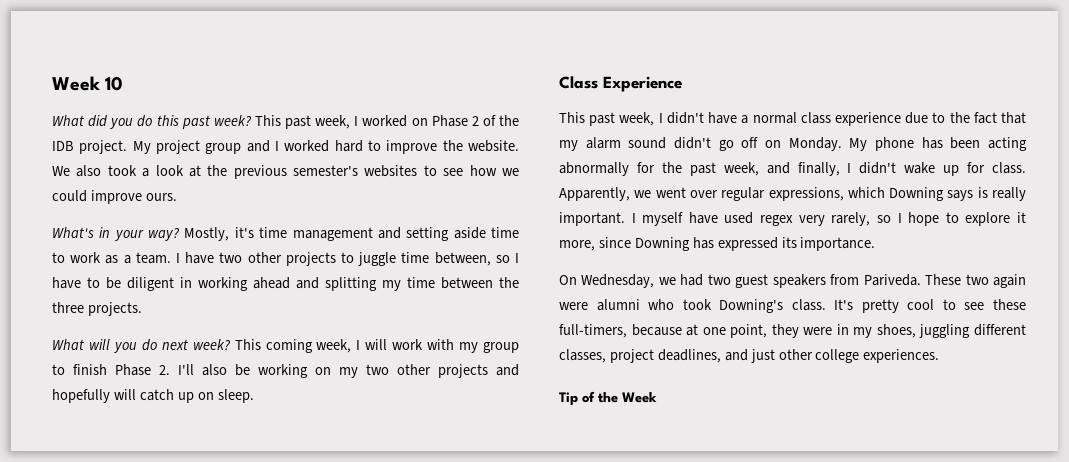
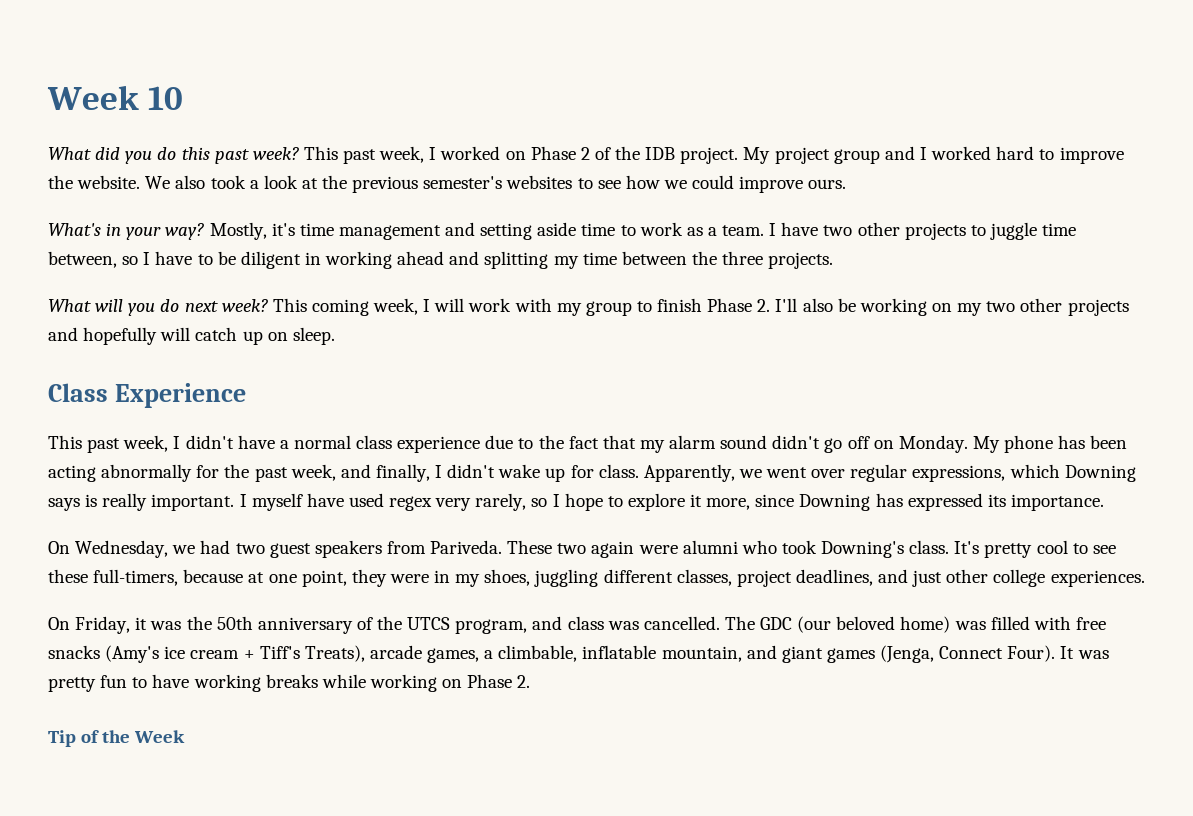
+ On Friday, it was the 50th anniversary of the UTCS program, and class was cancelled. The GDC (our beloved home) was filled with free snacks (Amy's ice cream + Tiff's Treats), arcade games, a climbable, inflatable mountain, and giant games (Jenga, Connect Four). It was pretty fun to have working breaks while working on Phase 2.

